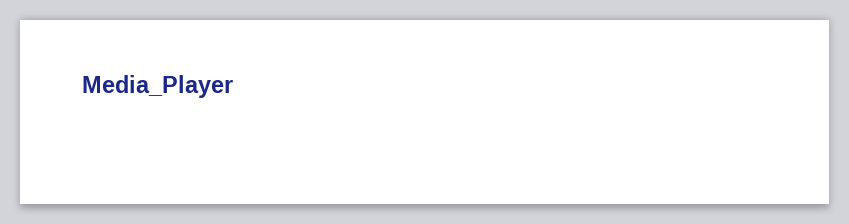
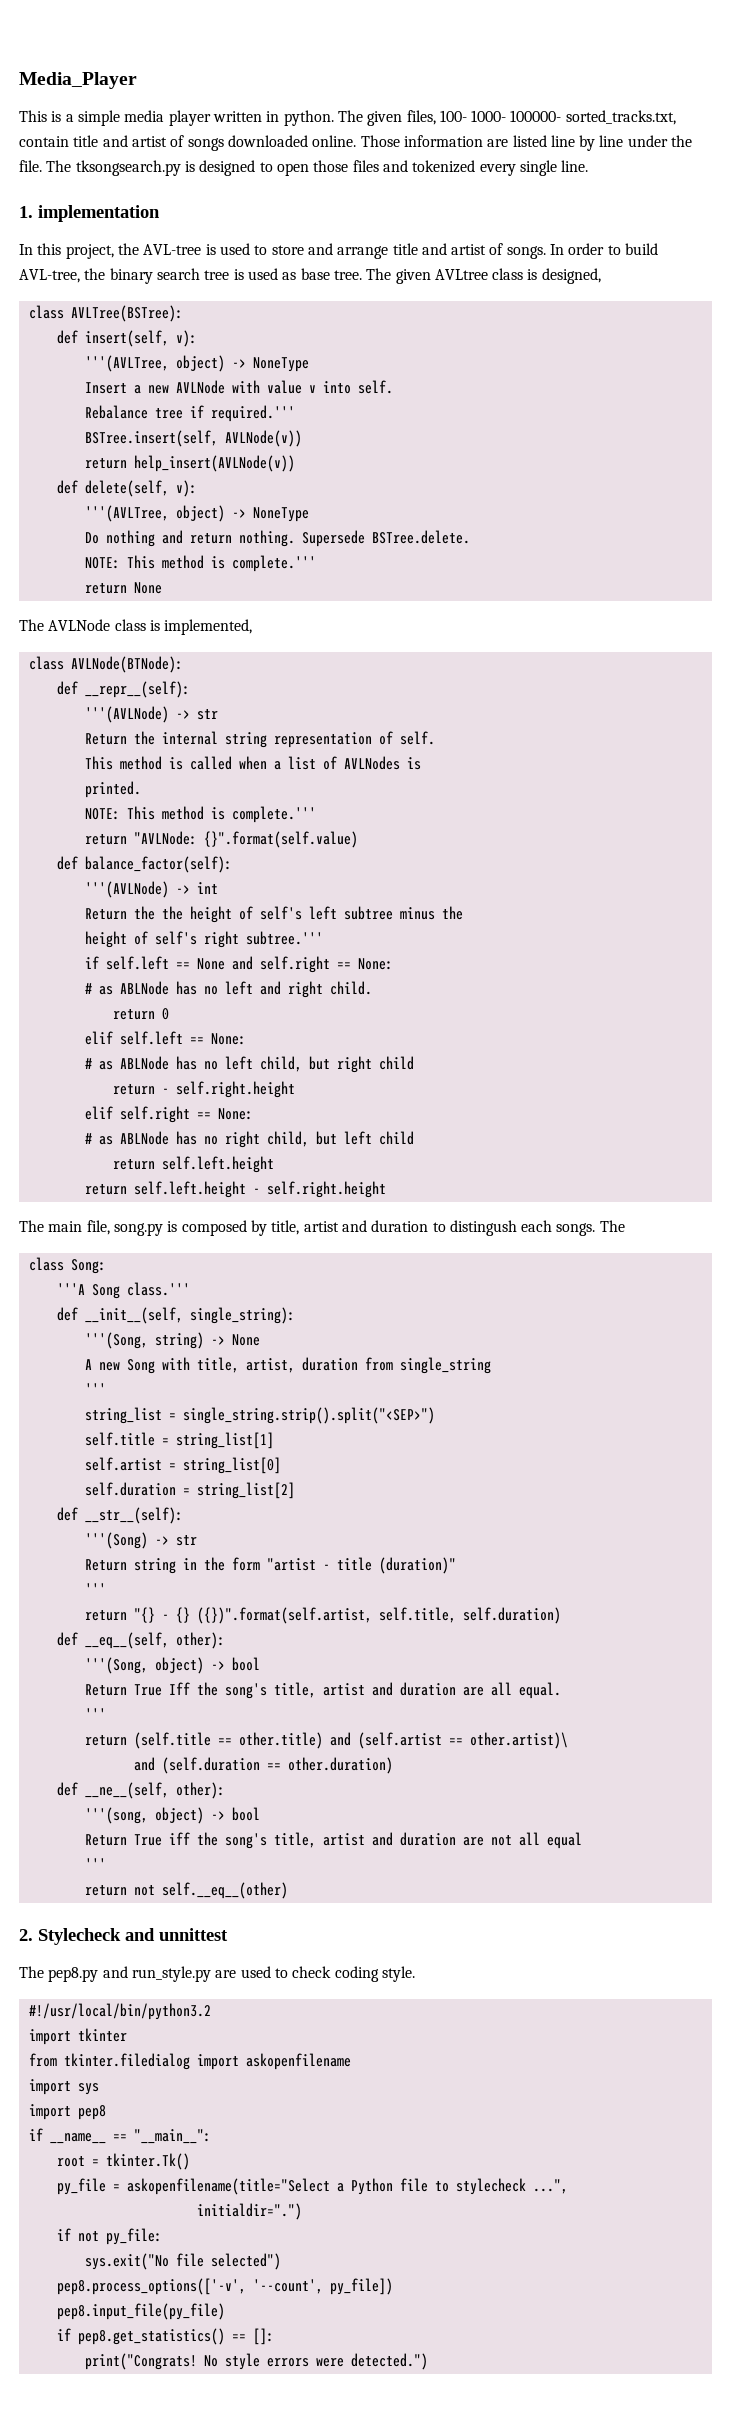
+ This is a simple media player written in python. The given files, 100- 1000- 100000- sorted_tracks.txt, contain title and artist of songs downloaded online. Those information are listed line by line under the file. The tksongsearch.py is designed to open those files and tokenized every single line.
+ 1. implementation
+ In this project, the AVL-tree is used to store and arrange title and artist of songs. In order to build AVL-tree, the binary search tree is used as base tree. The given AVLtree class is designed,
+ class AVLTree(BSTree):
+ def insert(self, v):
+ '''(AVLTree, object) -> NoneType
+ Insert a new AVLNode with value v into self.
+ Rebalance tree if required.'''
+ BSTree.insert(self, AVLNode(v))
+ return help_insert(AVLNode(v))
+ def delete(self, v):
+ '''(AVLTree, object) -> NoneType
+ Do nothing and return nothing. Supersede BSTree.delete.
+ NOTE: This method is complete.'''
+ return None
+ The AVLNode class is implemented,
+ class AVLNode(BTNode):
+ def __repr__(self):
+ '''(AVLNode) -> str
+ Return the internal string representation of self.
+ This method is called when a list of AVLNodes is
+ printed.
+ NOTE: This method is complete.'''
+ return "AVLNode: {}".format(self.value)
+ def balance_factor(self):
+ '''(AVLNode) -> int
+ Return the the height of self's left subtree minus the
+ height of self's right subtree.'''
+ if self.left == None and self.right == None:
+ # as ABLNode has no left and right child.
+ return 0
+ elif self.left == None:
+ # as ABLNode has no left child, but right child
+ return - self.right.height
+ elif self.right == None:
+ # as ABLNode has no right child, but left child
+ return self.left.height
+ return self.left.height - self.right.height
+ The main file, song.py is composed by title, artist and duration to distingush each songs. The
+ class Song:
+ '''A Song class.'''
+ def __init__(self, single_string):
+ '''(Song, string) -> None
+ A new Song with title, artist, duration from single_string
+ '''
+ string_list = single_string.strip().split("<SEP>")
+ self.title = string_list[1]
+ self.artist = string_list[0]
+ self.duration = string_list[2]
+ def __str__(self):
+ '''(Song) -> str
+ Return string in the form "artist - title (duration)"
+ '''
+ return "{} - {} ({})".format(self.artist, self.title, self.duration)
+ def __eq__(self, other):
+ '''(Song, object) -> bool
+ Return True Iff the song's title, artist and duration are all equal.
+ '''
+ return (self.title == other.title) and (self.artist == other.artist)\
+ and (self.duration == other.duration)
+ def __ne__(self, other):
+ '''(song, object) -> bool
+ Return True iff the song's title, artist and duration are not all equal
+ '''
+ return not self.__eq__(other)
+ 2. Stylecheck and unnittest
+ The pep8.py and run_style.py are used to check coding style.
+ #!/usr/local/bin/python3.2
+ import tkinter
+ from tkinter.filedialog import askopenfilename
+ import sys
+ import pep8
+ if __name__ == "__main__":
+ root = tkinter.Tk()
+ py_file = askopenfilename(title="Select a Python file to stylecheck ...",
+ initialdir=".")
+ if not py_file:
+ sys.exit("No file selected")
+ pep8.process_options(['-v', '--count', py_file])
+ pep8.input_file(py_file)
+ if pep8.get_statistics() == []:
+ print("Congrats! No style errors were detected.")

